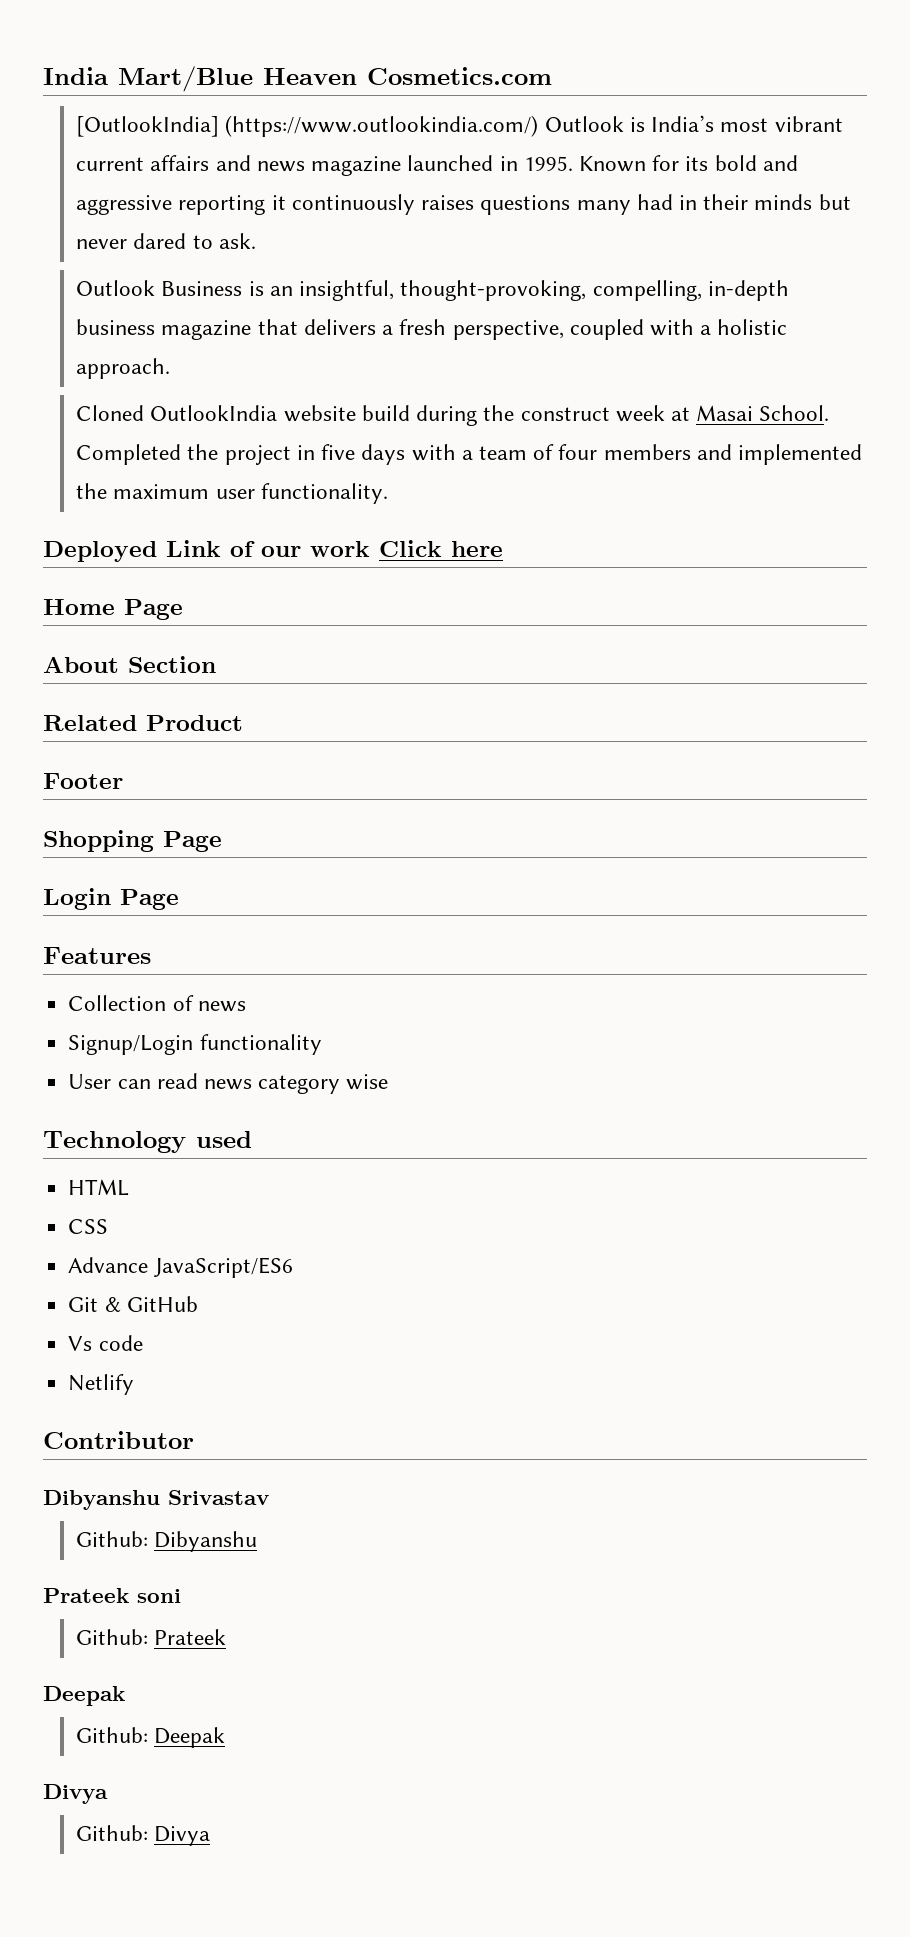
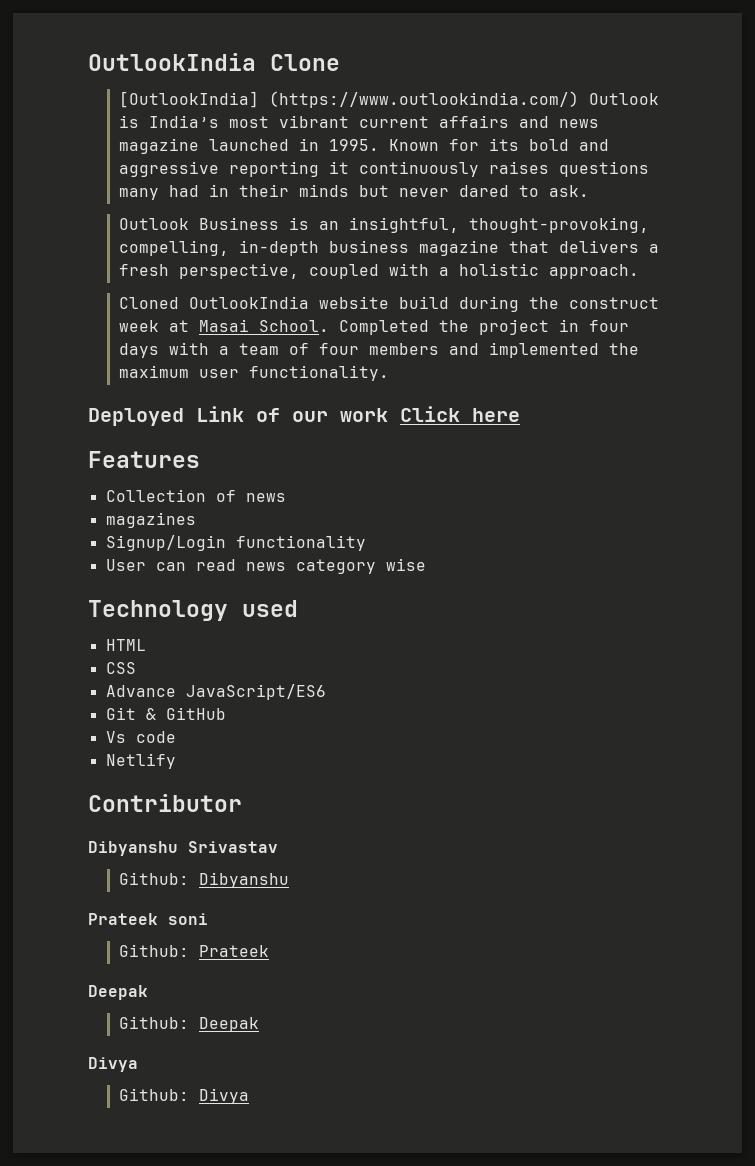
- India Mart/Blue Heaven Cosmetics.com
+ OutlookIndia Clone
- Completed the project in five days with a team of four members and implemented the maximum user functionality.
+ Completed the project in four days with a team of four members and implemented the maximum user functionality.
- Home Page
- About Section
- Related Product
- Footer
- Shopping Page
- Login Page
+ magazines

